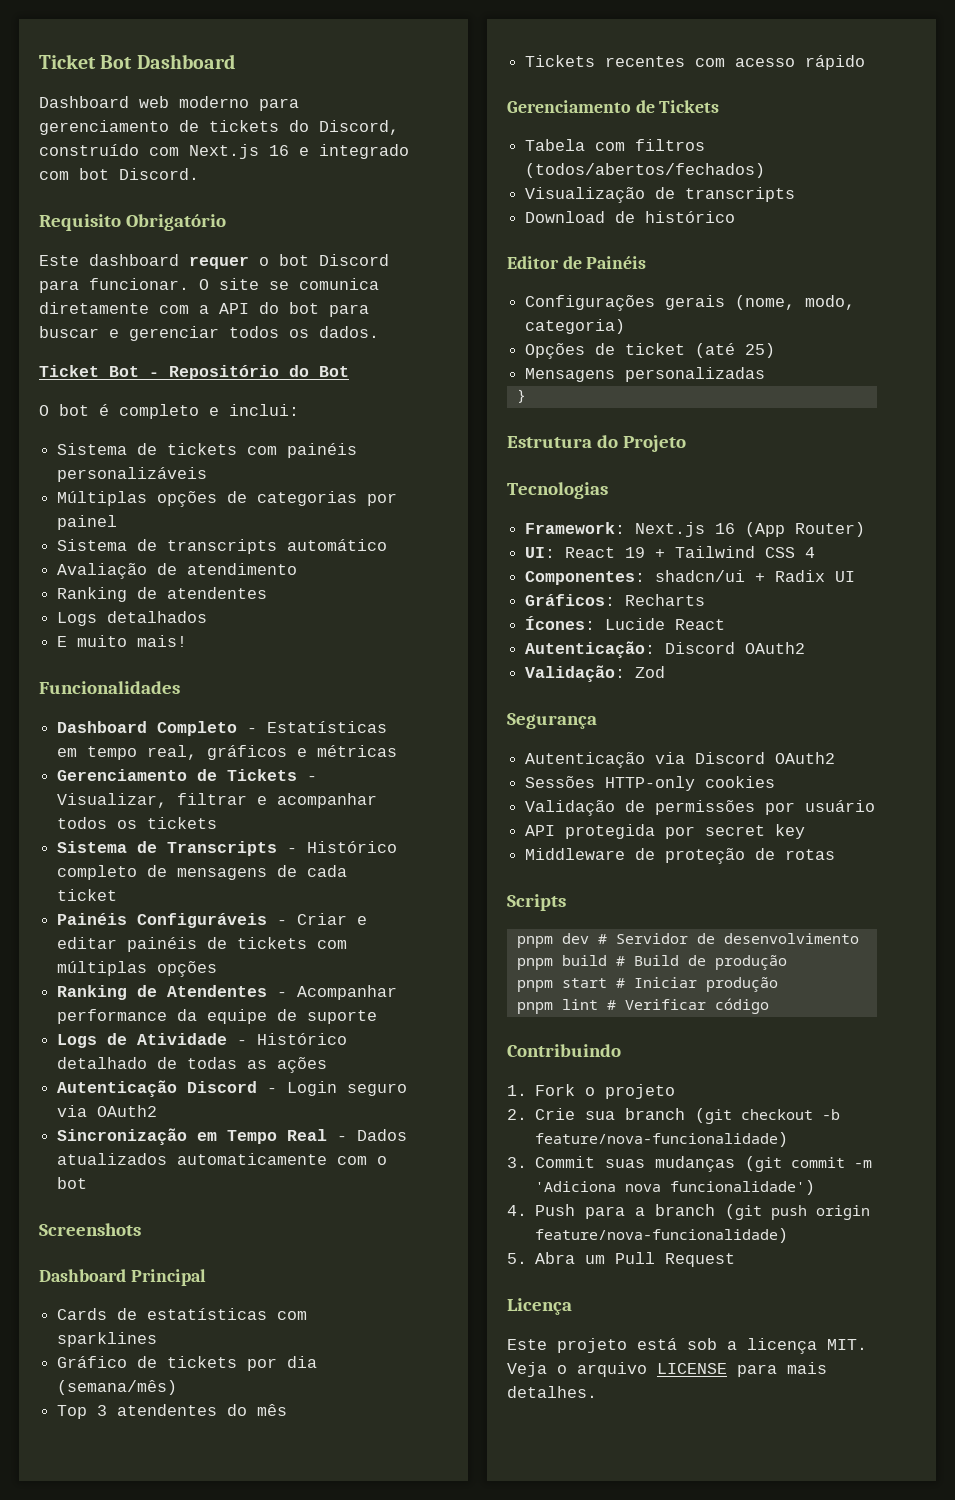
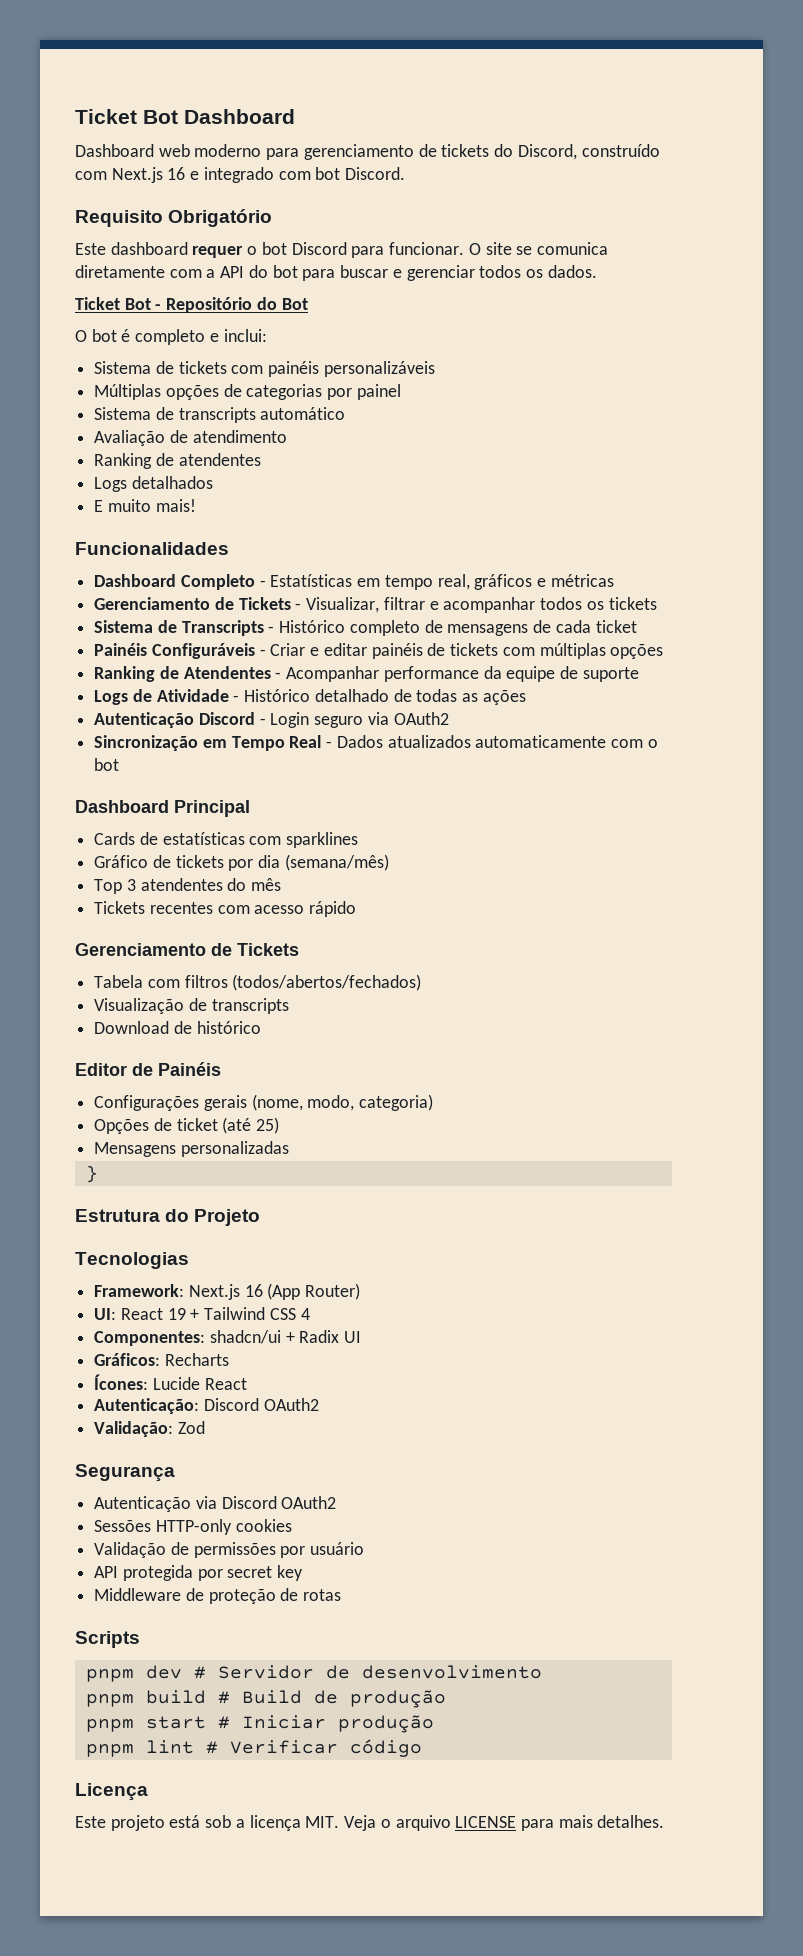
- Screenshots
- Contribuindo
- 1. Fork o projeto
- 2. Crie sua branch (git checkout -b feature/nova-funcionalidade)
- 3. Commit suas mudanças (git commit -m 'Adiciona nova funcionalidade')
- 4. Push para a branch (git push origin feature/nova-funcionalidade)
- 5. Abra um Pull Request

